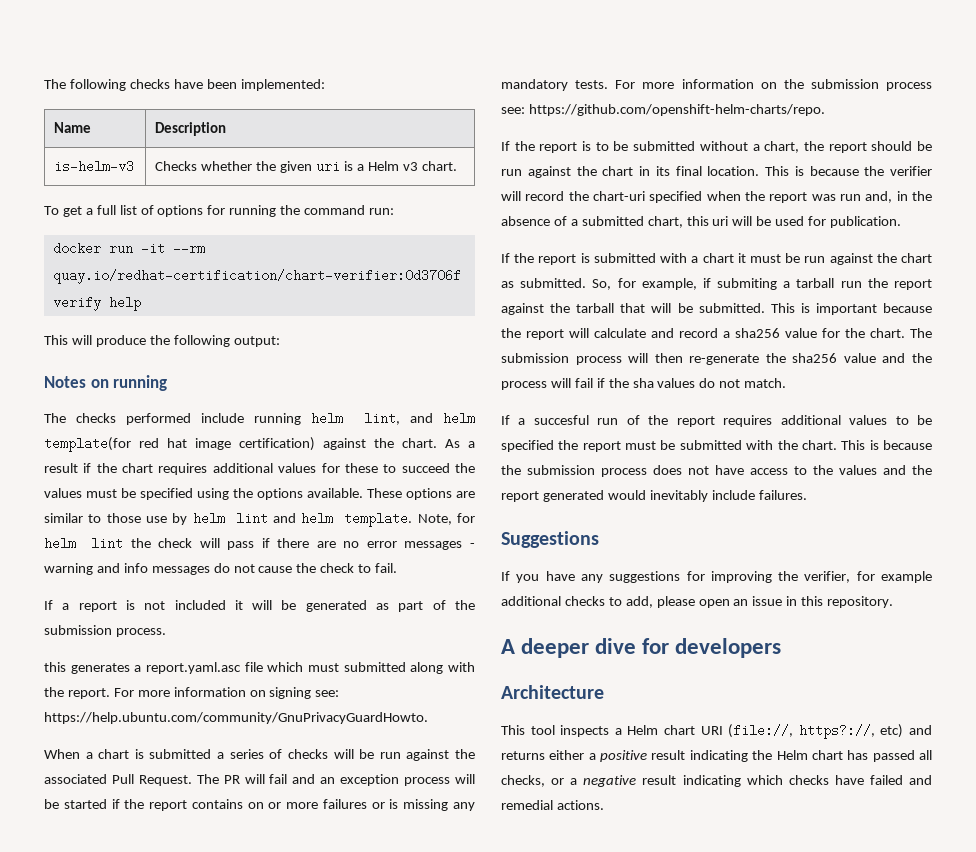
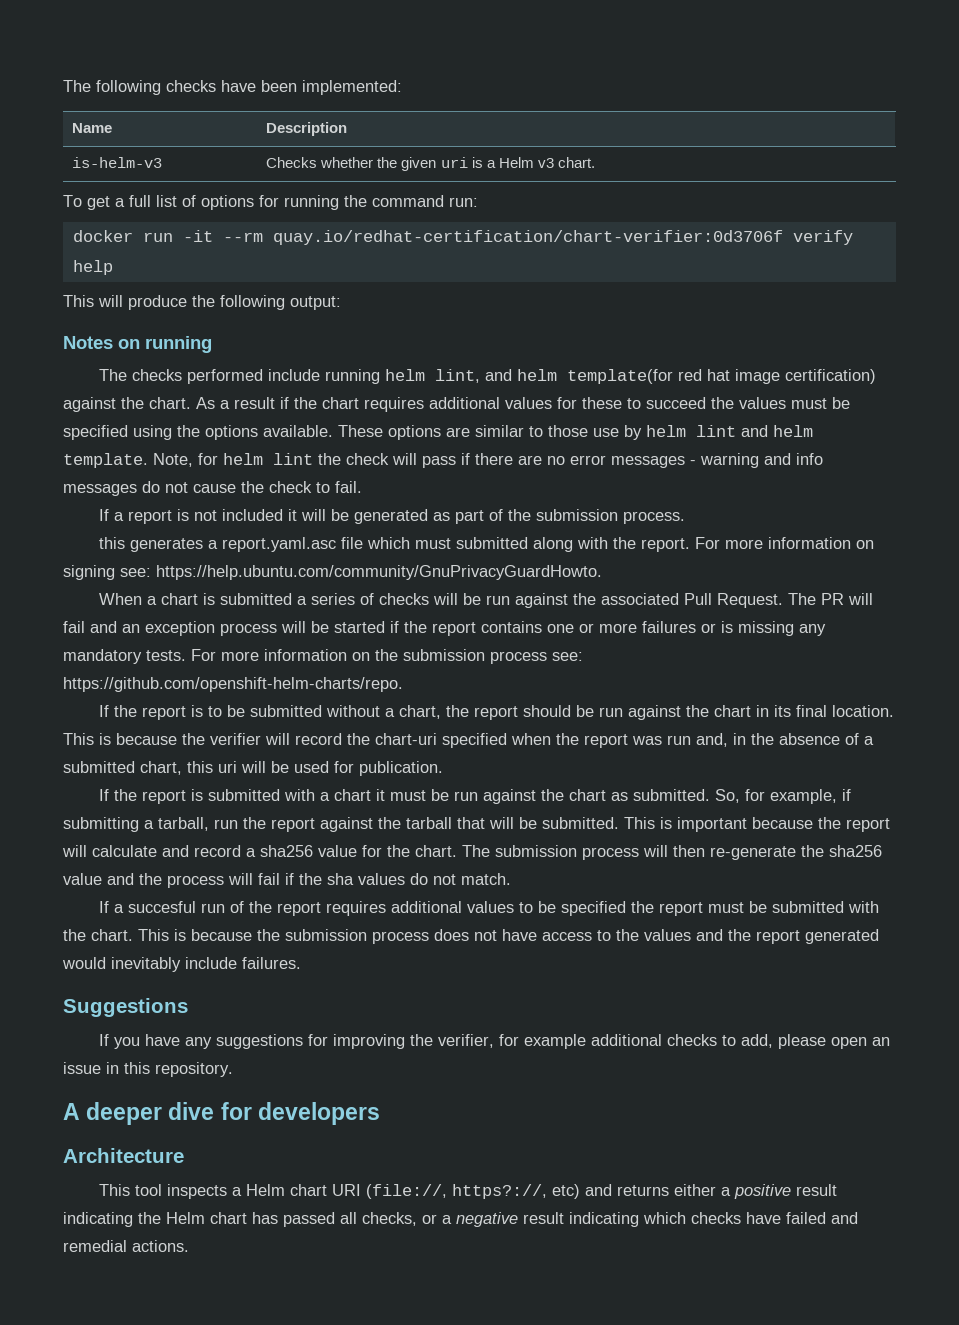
- The PR will fail and an exception process will be started if the report contains on or more failures or is missing any mandatory tests.
+ The PR will fail and an exception process will be started if the report contains one or more failures or is missing any mandatory tests.
- So, for example, if submiting a tarball run the report against the tarball that will be submitted.
+ So, for example, if submitting a tarball, run the report against the tarball that will be submitted.

